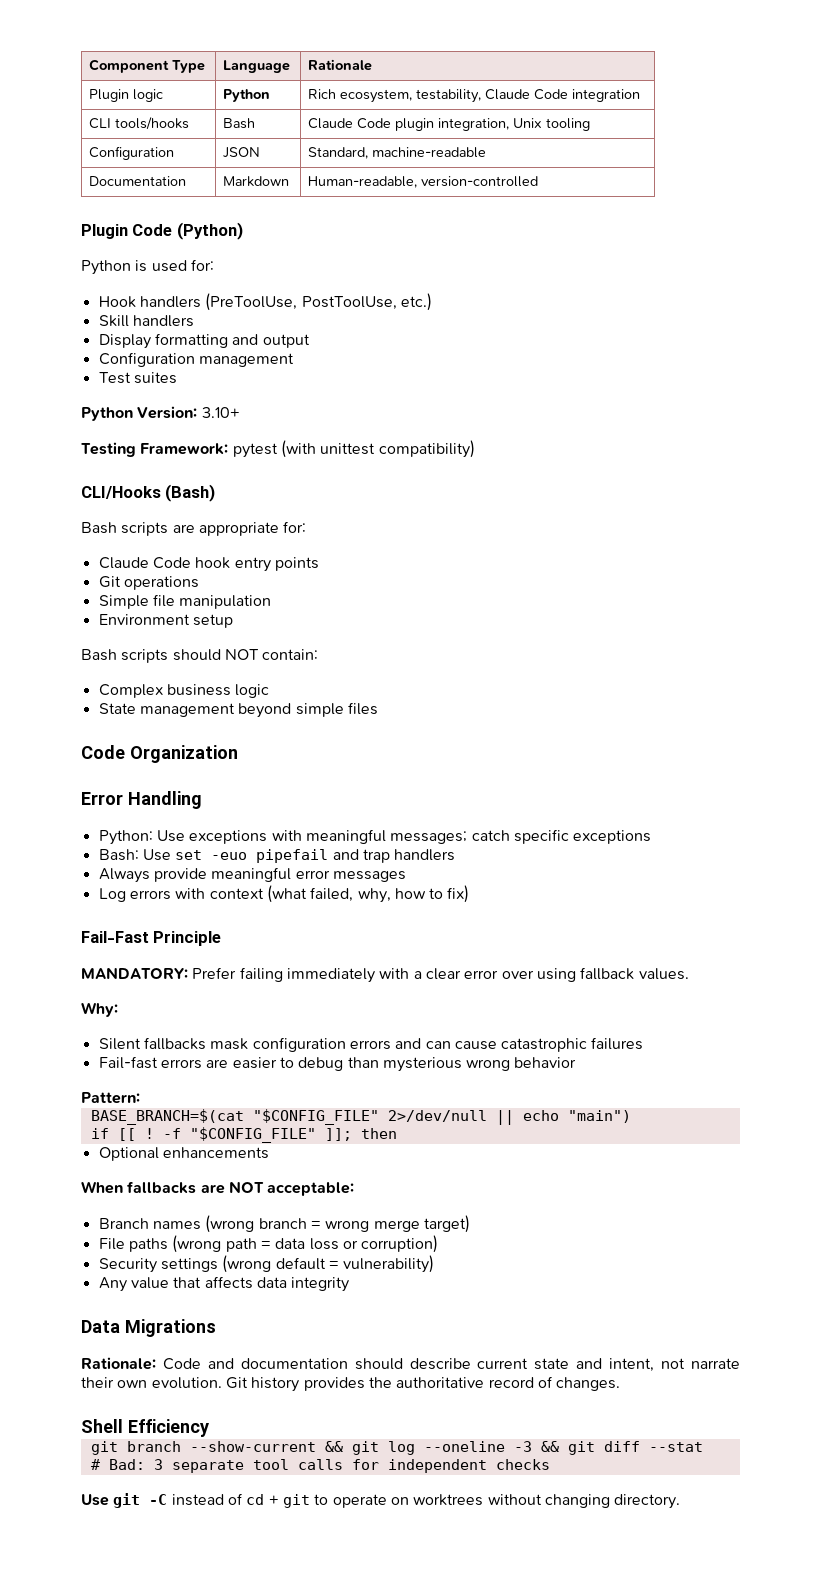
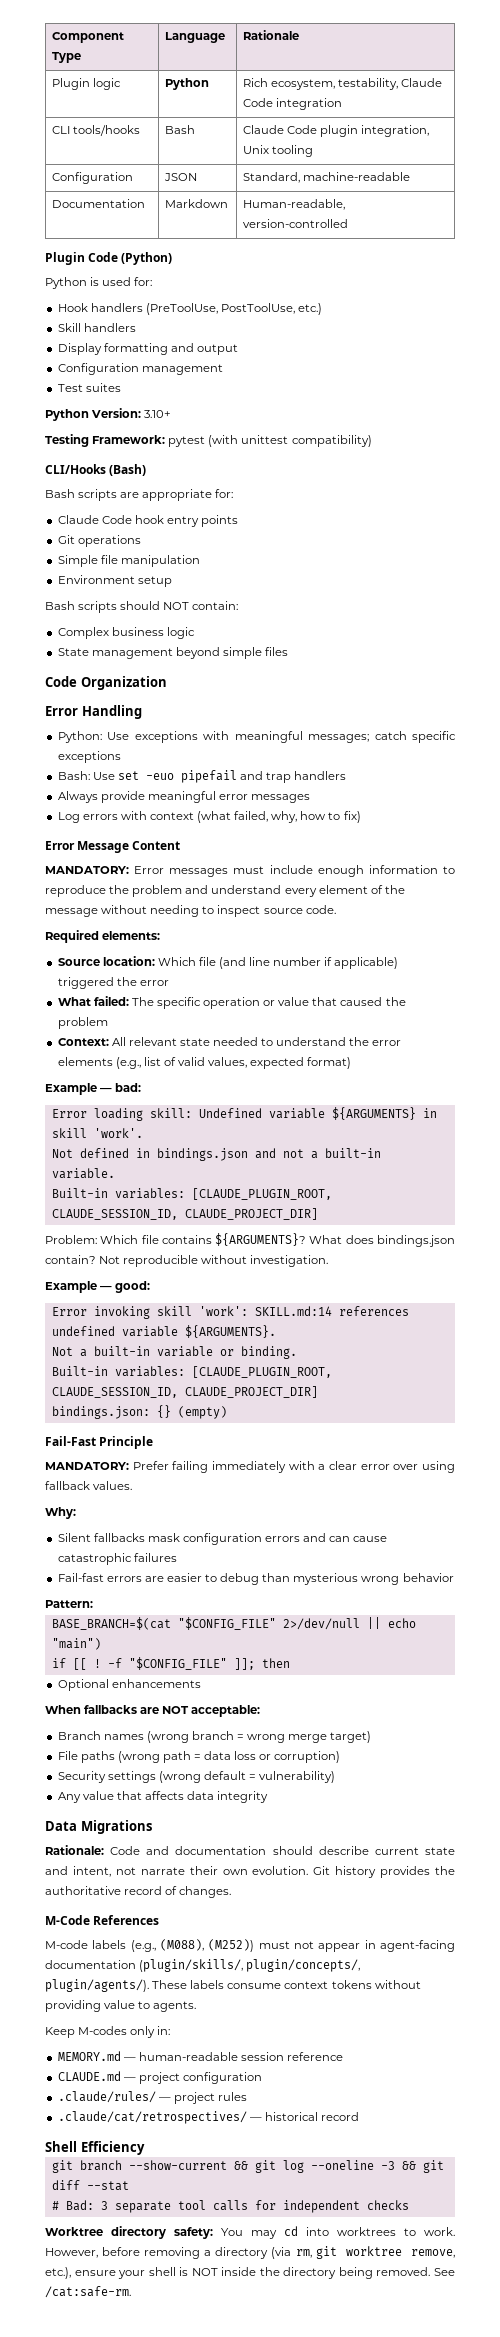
+ Error Message Content
+ MANDATORY: Error messages must include enough information to reproduce the problem and understand every element of the message without needing to inspect source code.
+ Required elements:
+ Source location: Which file (and line number if applicable) triggered the error
+ What failed: The specific operation or value that caused the problem
+ Context: All relevant state needed to understand the error elements (e.g., list of valid values, expected format)
+ Example — bad:
+ Error loading skill: Undefined variable ${ARGUMENTS} in skill 'work'.
+ Not defined in bindings.json and not a built-in variable.
+ Built-in variables: [CLAUDE_PLUGIN_ROOT, CLAUDE_SESSION_ID, CLAUDE_PROJECT_DIR]
+ Problem: Which file contains ${ARGUMENTS}? What does bindings.json contain? Not reproducible without investigation.
+ Example — good:
+ Error invoking skill 'work': SKILL.md:14 references undefined variable ${ARGUMENTS}.
+ Not a built-in variable or binding.
+ Built-in variables: [CLAUDE_PLUGIN_ROOT, CLAUDE_SESSION_ID, CLAUDE_PROJECT_DIR]
+ bindings.json: {} (empty)
+ M-Code References
+ M-code labels (e.g., (M088), (M252)) must not appear in agent-facing documentation (plugin/skills/, plugin/concepts/, plugin/agents/). These labels consume context tokens without providing value to agents.
+ Keep M-codes only in:
+ MEMORY.md — human-readable session reference
+ CLAUDE.md — project configuration
+ .claude/rules/ — project rules
+ .claude/cat/retrospectives/ — historical record
- Use git -C instead of cd + git to operate on worktrees without changing directory.
+ Worktree directory safety: You may cd into worktrees to work. However, before removing a directory (via rm, git worktree remove, etc.), ensure your shell is NOT inside the directory being removed. See /cat:safe-rm.

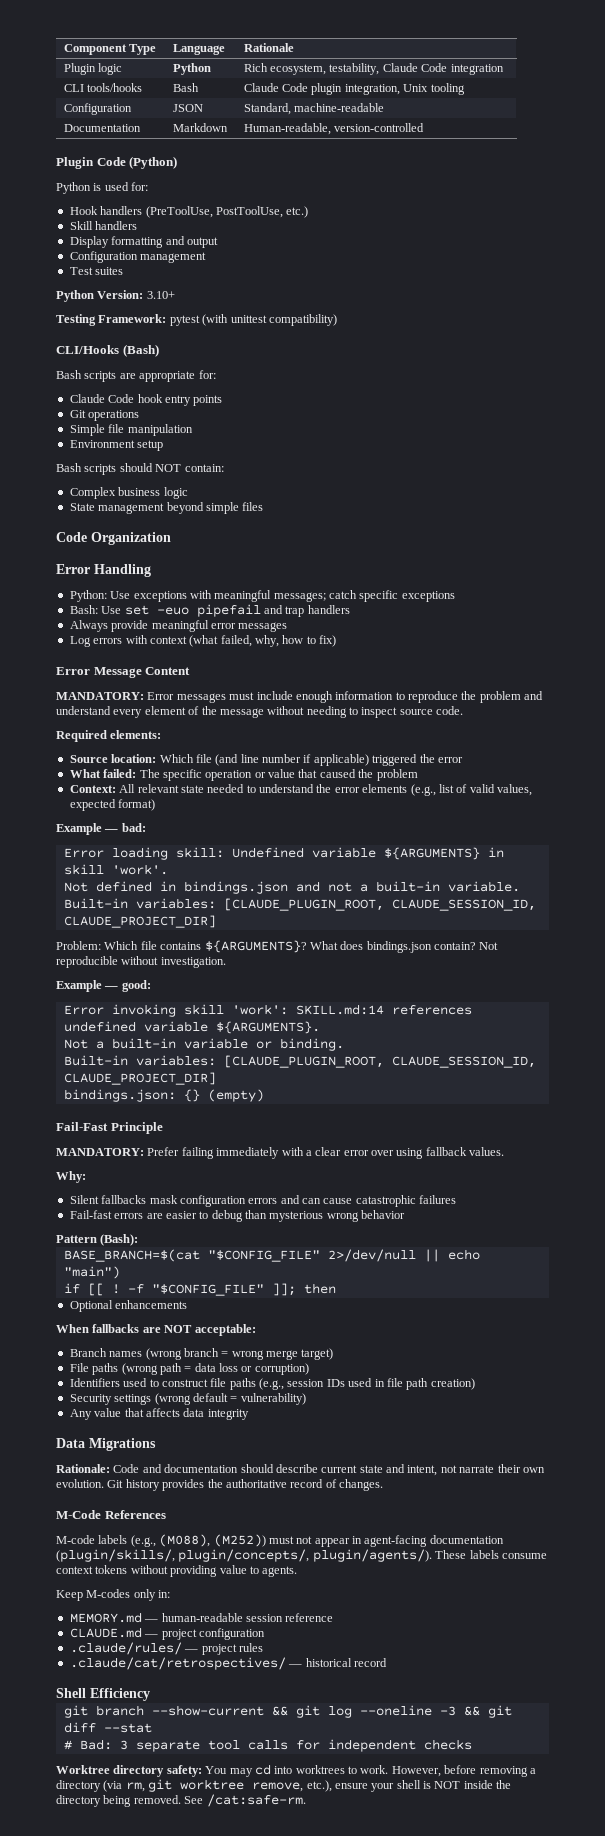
- Pattern:
+ Pattern (Bash):
+ Identifiers used to construct file paths (e.g., session IDs used in file path creation)

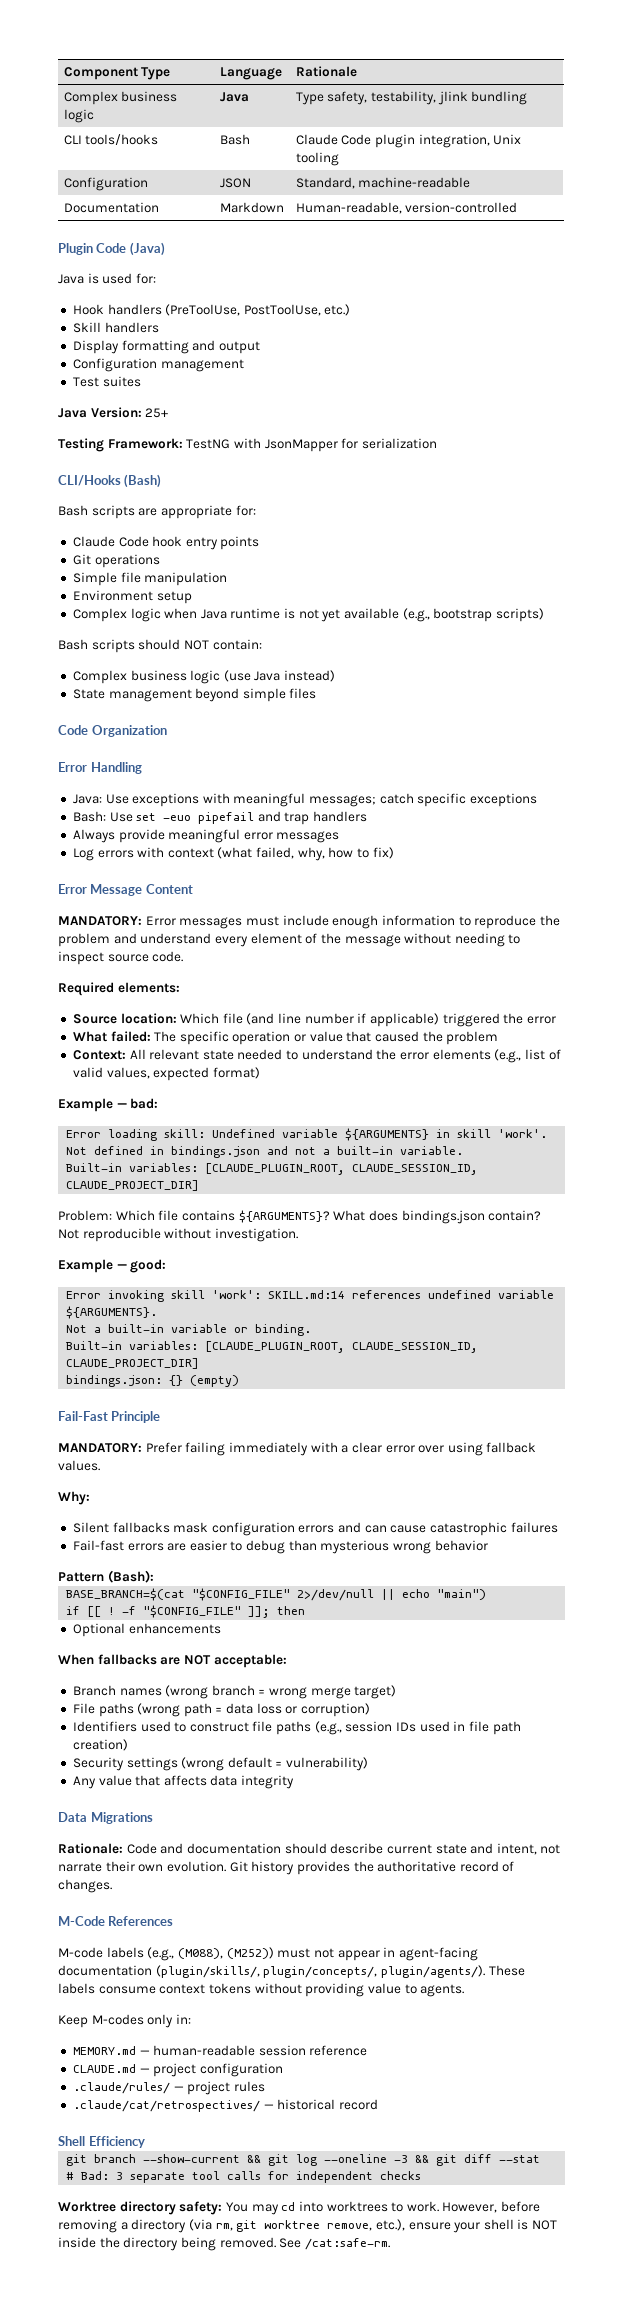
- Plugin logic | Python | Rich ecosystem, testability, Claude Code integration
+ Complex business logic | Java | Type safety, testability, jlink bundling
- Plugin Code (Python)
- Python is used for:
+ Plugin Code (Java)
+ Java is used for:
- Python Version: 3.10+
+ Java Version: 25+
- Testing Framework: pytest (with unittest compatibility)
+ Testing Framework: TestNG with JsonMapper for serialization
+ Complex logic when Java runtime is not yet available (e.g., bootstrap scripts)
- Complex business logic
+ Complex business logic (use Java instead)
- Python: Use exceptions with meaningful messages; catch specific exceptions
+ Java: Use exceptions with meaningful messages; catch specific exceptions

